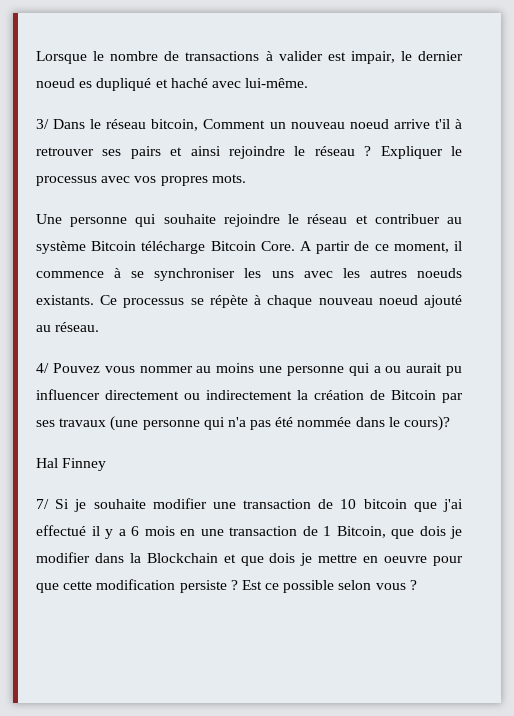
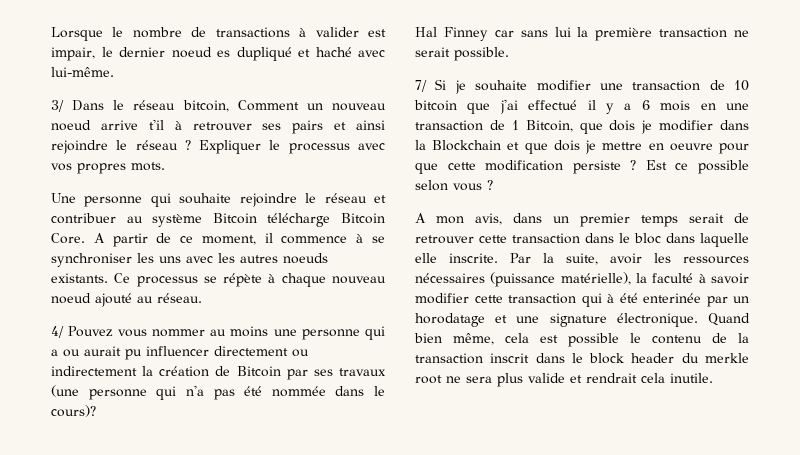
- Hal Finney
+ Hal Finney car sans lui la première transaction ne serait possible.
+ A mon avis, dans un premier temps serait de retrouver cette transaction dans le bloc dans laquelle elle inscrite. Par la suite, avoir les ressources nécessaires (puissance matérielle), la faculté à savoir modifier cette transaction qui à été enterinée par un horodatage et une signature électronique. Quand bien même, cela est possible le contenu de la transaction inscrit dans le block header du merkle root ne sera plus valide et rendrait cela inutile.

